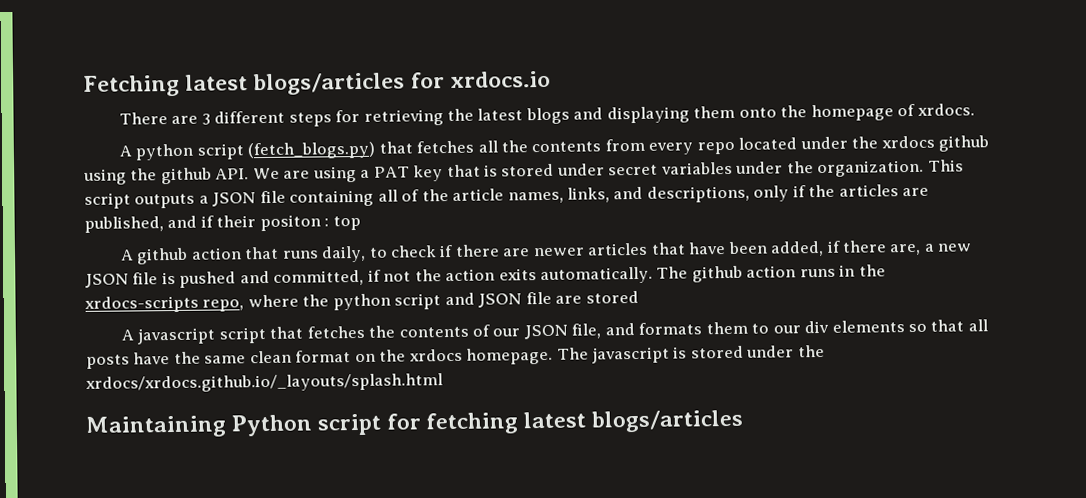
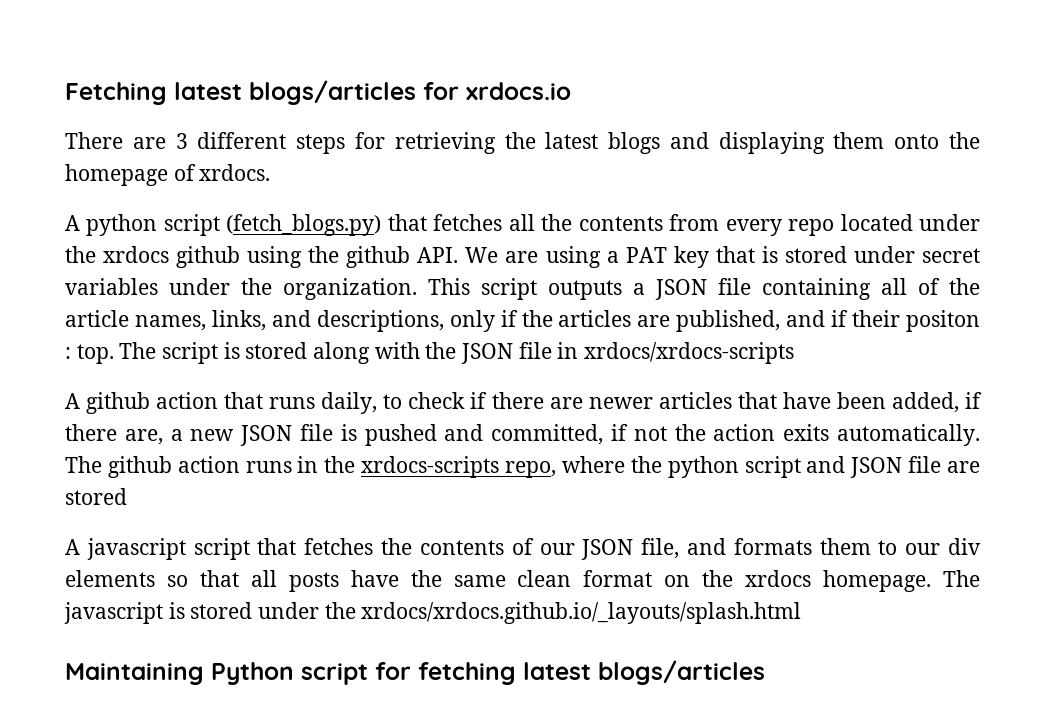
- This script outputs a JSON file containing all of the article names, links, and descriptions, only if the articles are published, and if their positon : top
+ This script outputs a JSON file containing all of the article names, links, and descriptions, only if the articles are published, and if their positon : top. The script is stored along with the JSON file in xrdocs/xrdocs-scripts

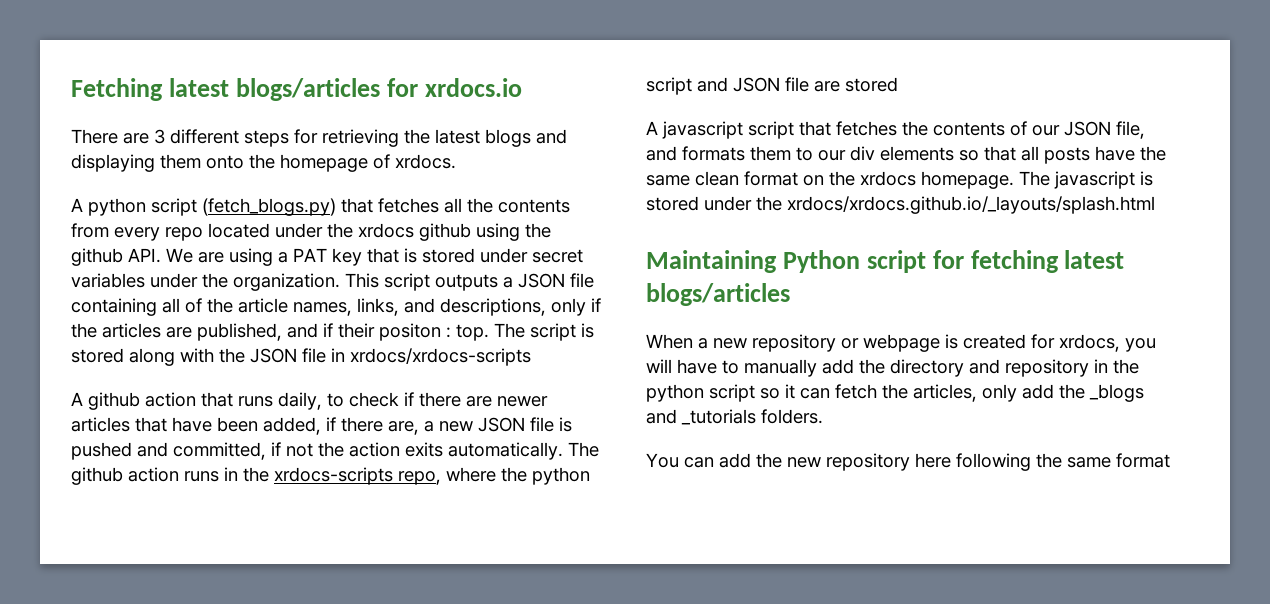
+ When a new repository or webpage is created for xrdocs, you will have to manually add the directory and repository in the python script so it can fetch the articles, only add the _blogs and _tutorials folders.
+ You can add the new repository here following the same format

